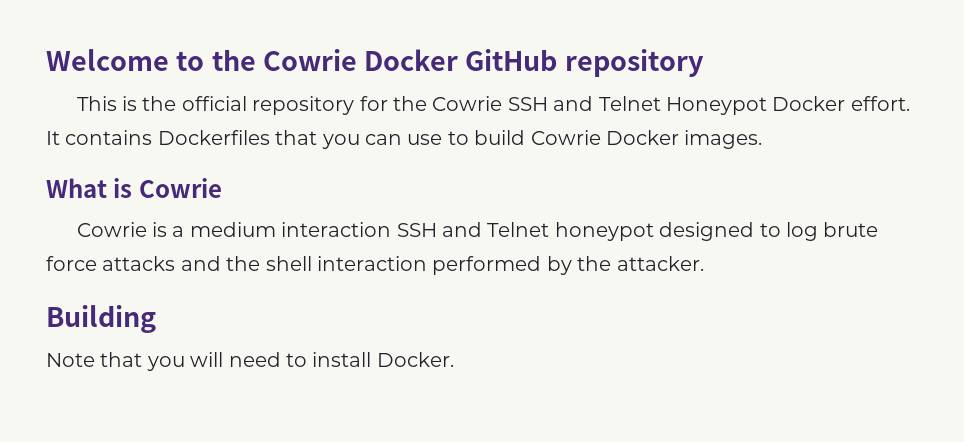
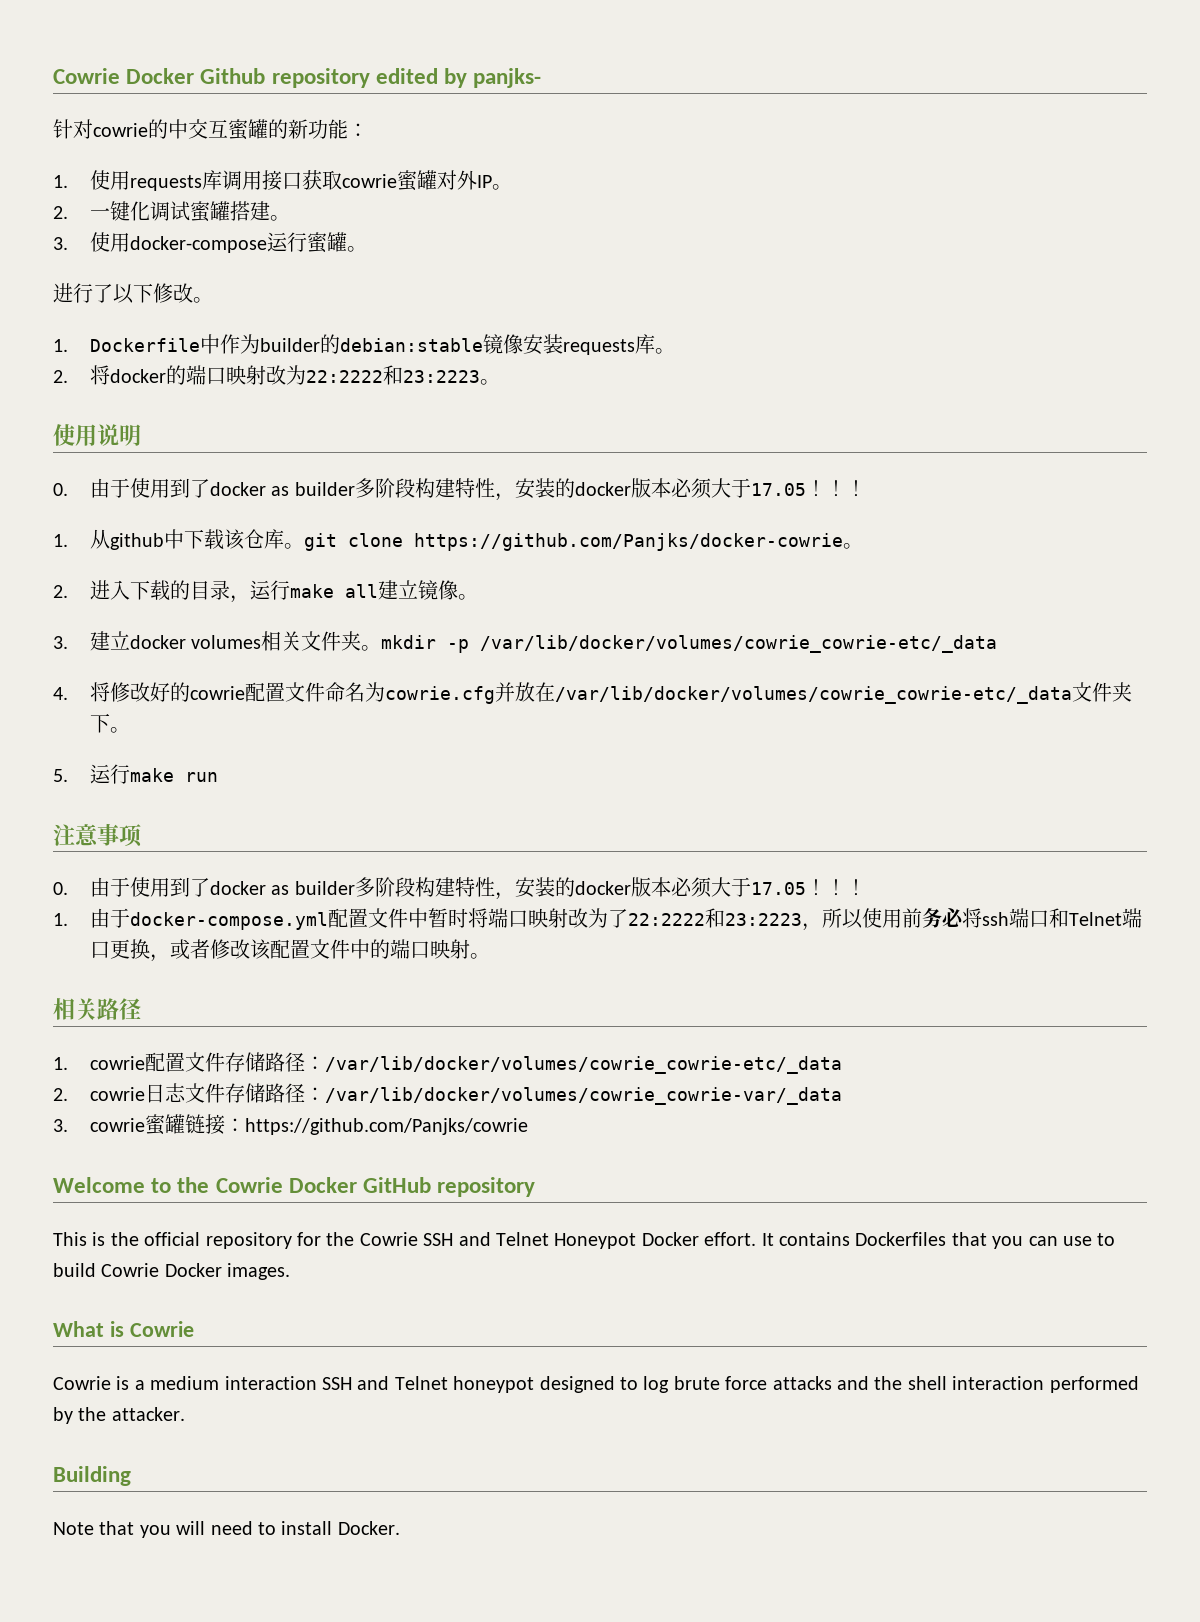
+ Cowrie Docker Github repository edited by panjks-
+ 针对cowrie的中交互蜜罐的新功能：
+ 1.使用requests库调用接口获取cowrie蜜罐对外IP。
+ 2.一键化调试蜜罐搭建。
+ 3.使用docker-compose运行蜜罐。
+ 进行了以下修改。
+ 1. Dockerfile中作为builder的debian:stable镜像安装requests库。
+ 2.将docker的端口映射改为22:2222和23:2223。
+ 使用说明
+ 0.由于使用到了docker as builder多阶段构建特性，安装的docker版本必须大于17.05！！！
+ 1.从github中下载该仓库。git clone https://github.com/Panjks/docker-cowrie。
+ 2.进入下载的目录，运行make all建立镜像。
+ 3.建立docker volumes相关文件夹。mkdir -p /var/lib/docker/volumes/cowrie_cowrie-etc/_data
+ 4.将修改好的cowrie配置文件命名为cowrie.cfg并放在/var/lib/docker/volumes/cowrie_cowrie-etc/_data文件夹下。
+ 5.运行make run
+ 注意事项
+ 0.由于使用到了docker as builder多阶段构建特性，安装的docker版本必须大于17.05！！！
+ 1.由于docker-compose.yml配置文件中暂时将端口映射改为了22:2222和23:2223，所以使用前务必将ssh端口和Telnet端口更换，或者修改该配置文件中的端口映射。
+ 相关路径
+ 1. cowrie配置文件存储路径：/var/lib/docker/volumes/cowrie_cowrie-etc/_data
+ 2. cowrie日志文件存储路径：/var/lib/docker/volumes/cowrie_cowrie-var/_data
+ 3. cowrie蜜罐链接：https://github.com/Panjks/cowrie

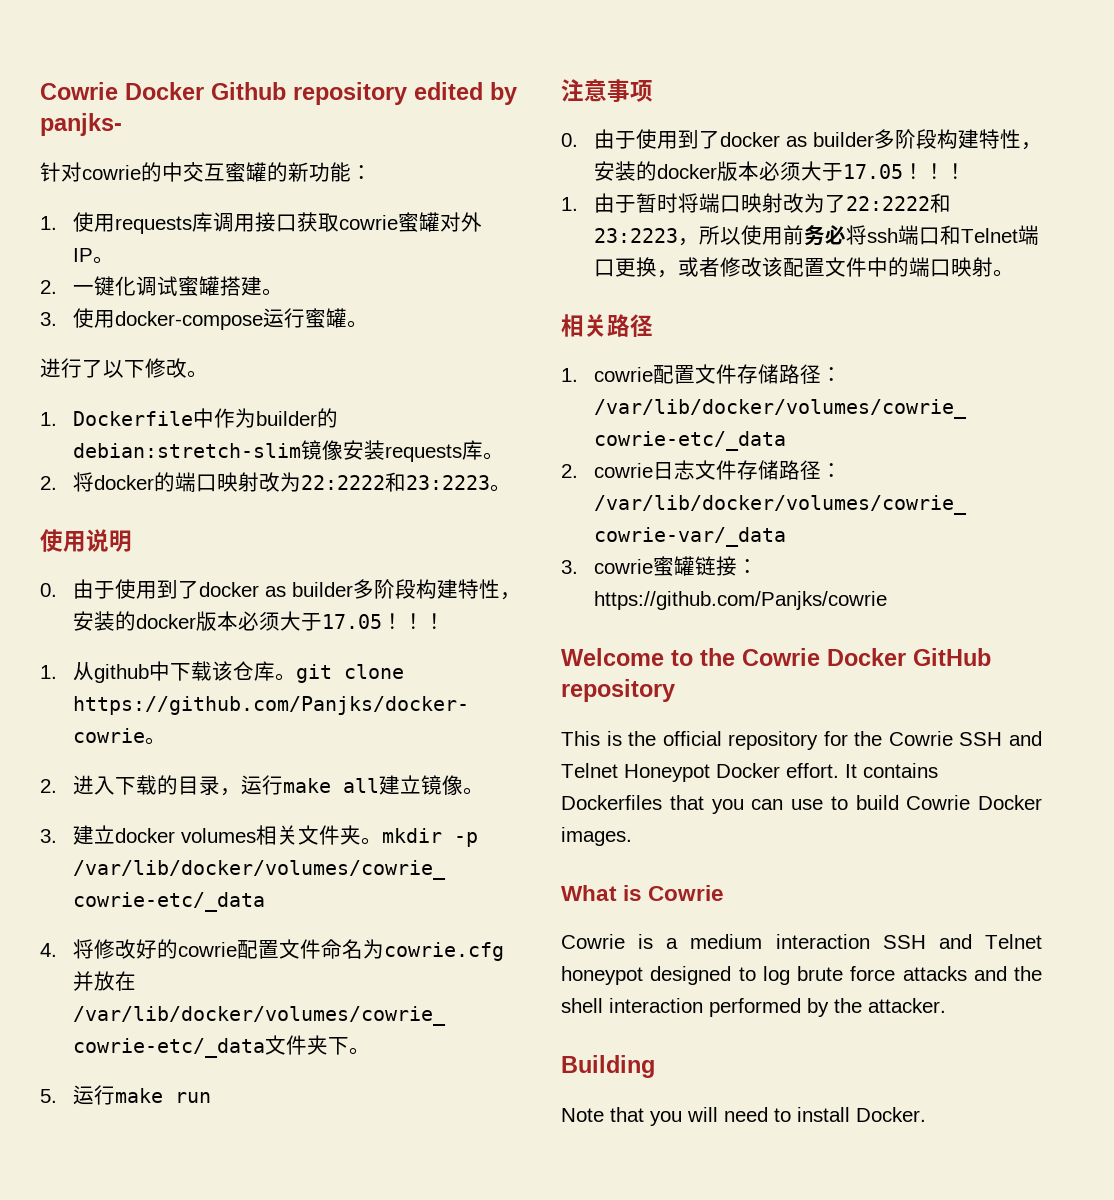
- 1. Dockerfile中作为builder的debian:stable镜像安装requests库。
+ 1. Dockerfile中作为builder的debian:stretch-slim镜像安装requests库。
- 1.由于docker-compose.yml配置文件中暂时将端口映射改为了22:2222和23:2223，所以使用前务必将ssh端口和Telnet端口更换，或者修改该配置文件中的端口映射。
+ 1.由于暂时将端口映射改为了22:2222和23:2223，所以使用前务必将ssh端口和Telnet端口更换，或者修改该配置文件中的端口映射。

